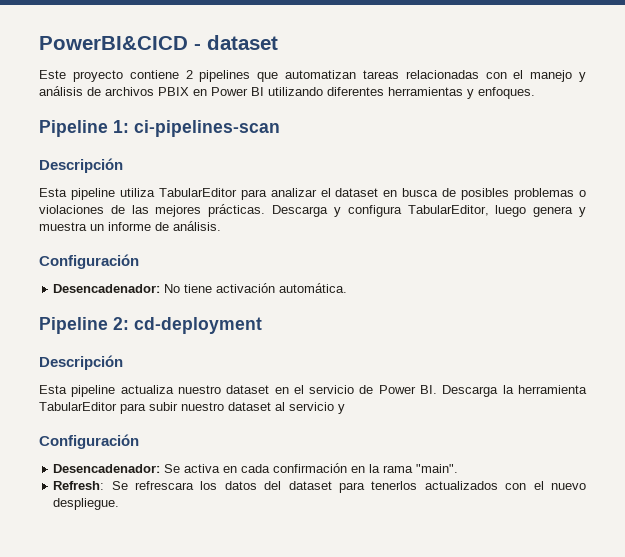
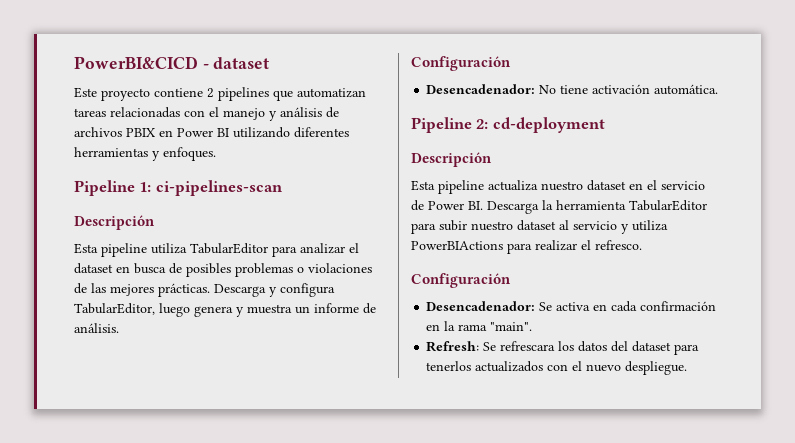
- Esta pipeline actualiza nuestro dataset en el servicio de Power BI. Descarga la herramienta TabularEditor para subir nuestro dataset al servicio y
+ Esta pipeline actualiza nuestro dataset en el servicio de Power BI. Descarga la herramienta TabularEditor para subir nuestro dataset al servicio y utiliza PowerBIActions para realizar el refresco.

